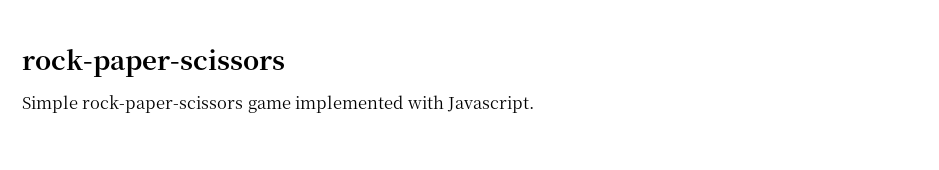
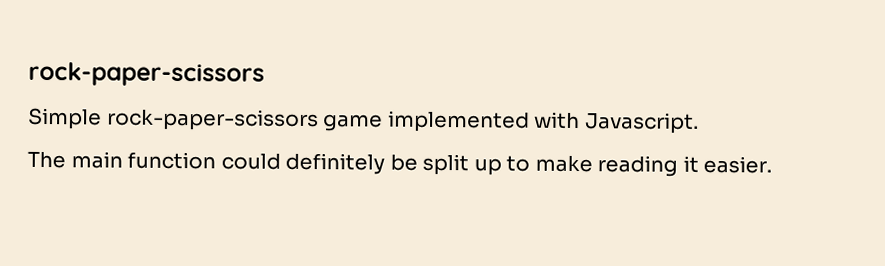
+ The main function could definitely be split up to make reading it easier.

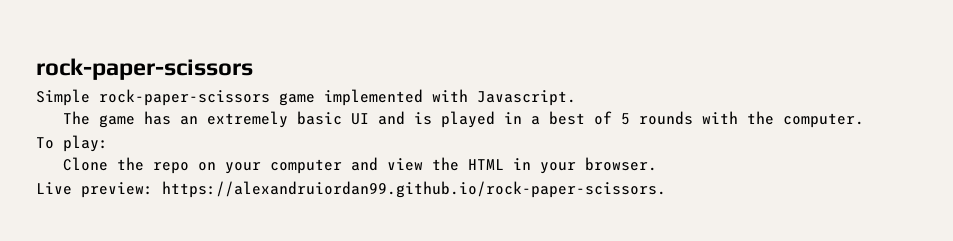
- The main function could definitely be split up to make reading it easier.
+ The game has an extremely basic UI and is played in a best of 5 rounds with the computer.
+ To play:
+ Clone the repo on your computer and view the HTML in your browser.
+ Live preview: https://alexandruiordan99.github.io/rock-paper-scissors.

